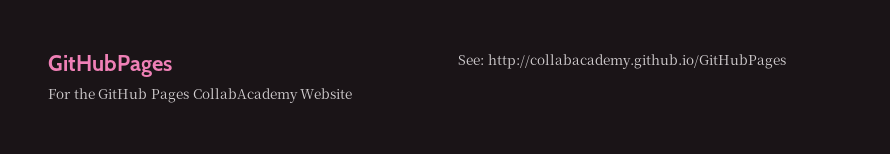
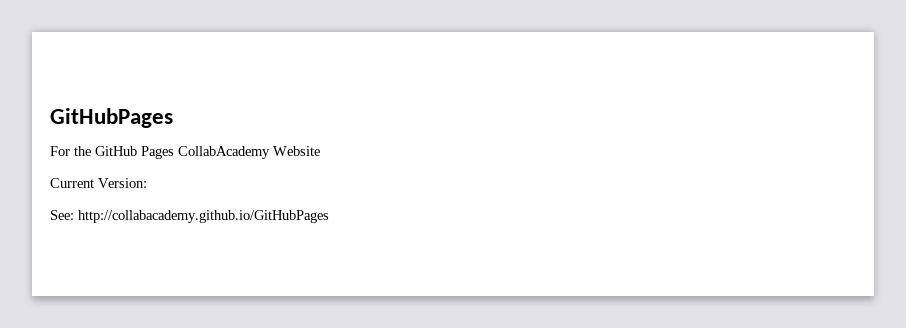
+ Current Version:

